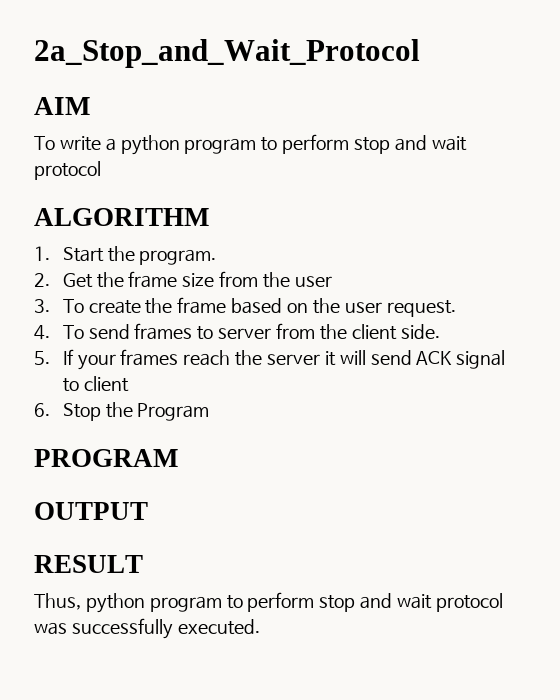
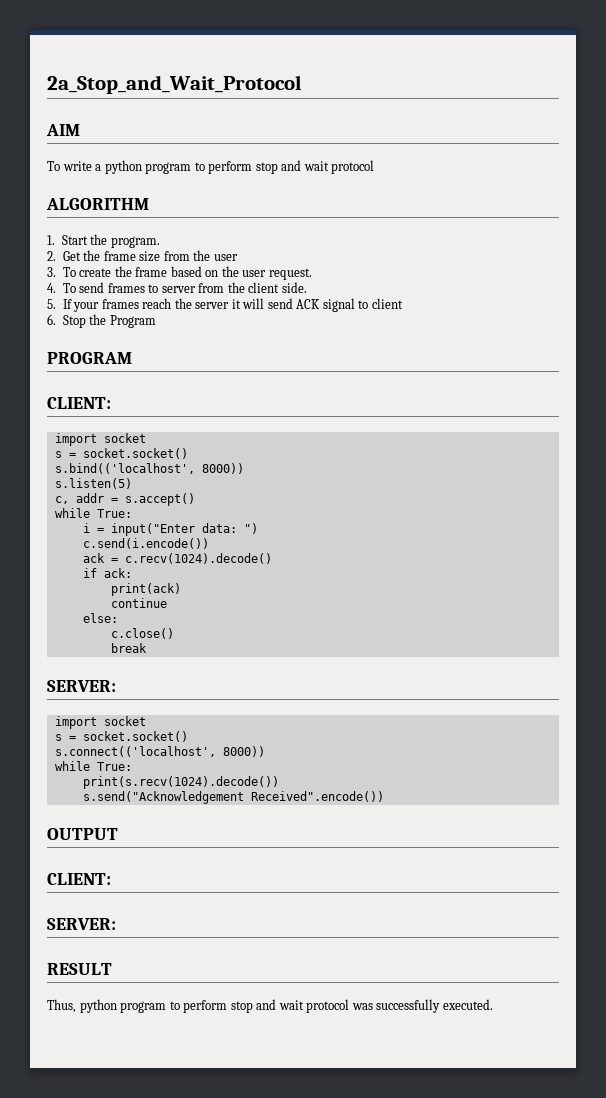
  PROGRAM
+ CLIENT:
+ import socket
+ s = socket.socket()
+ s.bind(('localhost', 8000))
+ s.listen(5)
+ c, addr = s.accept()
+ while True:
+ i = input("Enter data: ")
+ c.send(i.encode())
+ ack = c.recv(1024).decode()
+ if ack:
+ print(ack)
+ continue
+ else:
+ c.close()
+ break
+ SERVER:
+ import socket
+ s = socket.socket()
+ s.connect(('localhost', 8000))
+ while True:
+ print(s.recv(1024).decode())
+ s.send("Acknowledgement Received".encode())
  OUTPUT
+ CLIENT:
+ SERVER:

